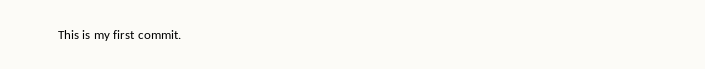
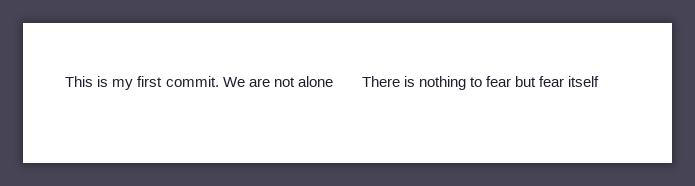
+ We are not alone There is nothing to fear but fear itself

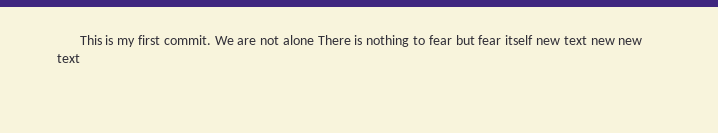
- We are not alone There is nothing to fear but fear itself
+ We are not alone There is nothing to fear but fear itself new text new new text

